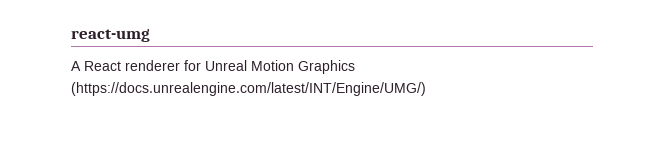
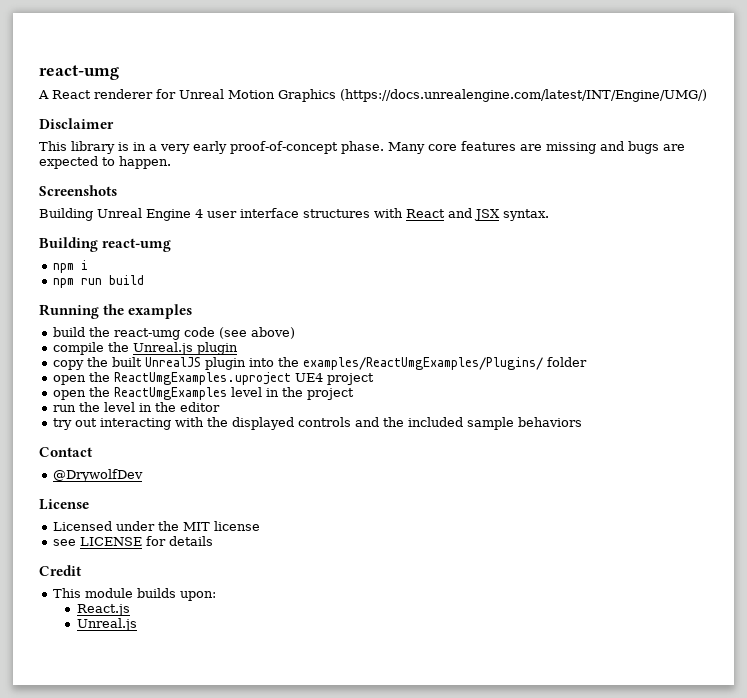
+ Disclaimer
+ This library is in a very early proof-of-concept phase. Many core features are missing and bugs are expected to happen.
+ Screenshots
+ Building Unreal Engine 4 user interface structures with React and JSX syntax.
+ Building react-umg
+ npm i
+ npm run build
+ Running the examples
+ build the react-umg code (see above)
+ compile the Unreal.js plugin
+ copy the built UnrealJS plugin into the examples/ReactUmgExamples/Plugins/ folder
+ open the ReactUmgExamples.uproject UE4 project
+ open the ReactUmgExamples level in the project
+ run the level in the editor
+ try out interacting with the displayed controls and the included sample behaviors
+ Contact
+ @DrywolfDev
+ License
+ Licensed under the MIT license
+ see LICENSE for details
+ Credit
+ This module builds upon:
+ React.js
+ Unreal.js

